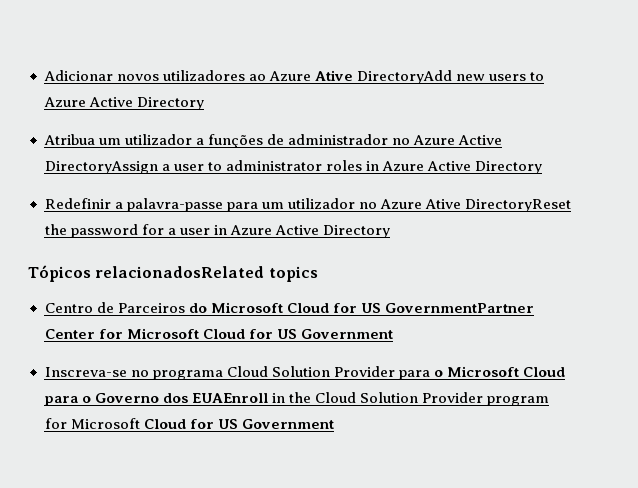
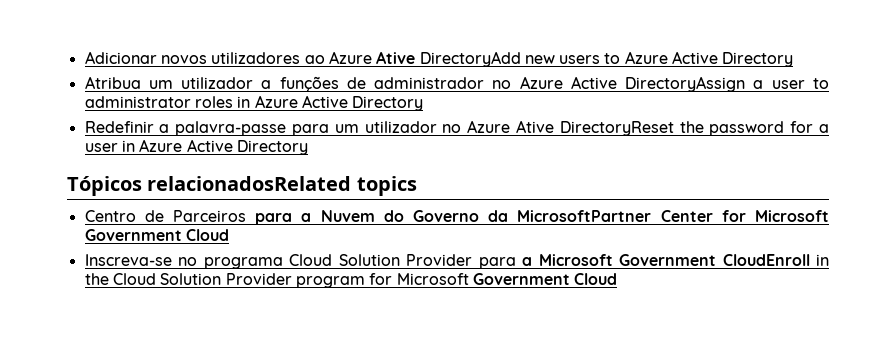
- Centro de Parceiros do Microsoft Cloud for US GovernmentPartner Center for Microsoft Cloud for US Government
+ Centro de Parceiros para a Nuvem do Governo da MicrosoftPartner Center for Microsoft Government Cloud
- Inscreva-se no programa Cloud Solution Provider para o Microsoft Cloud para o Governo dos EUAEnroll in the Cloud Solution Provider program for Microsoft Cloud for US Government
+ Inscreva-se no programa Cloud Solution Provider para a Microsoft Government CloudEnroll in the Cloud Solution Provider program for Microsoft Government Cloud

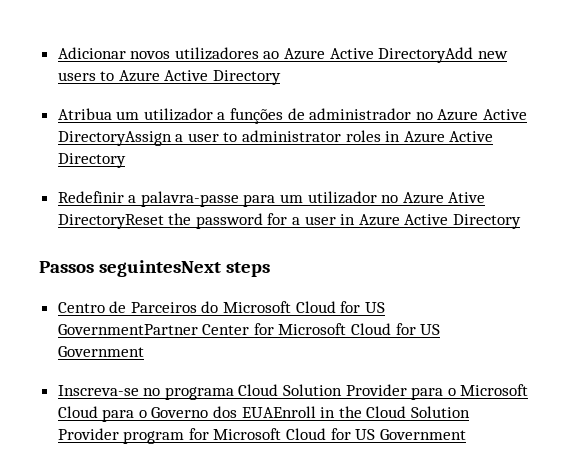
- Adicionar novos utilizadores ao Azure Ative DirectoryAdd new users to Azure Active Directory
+ Adicionar novos utilizadores ao Azure Active DirectoryAdd new users to Azure Active Directory
- Tópicos relacionadosRelated topics
+ Passos seguintesNext steps
- Centro de Parceiros para a Nuvem do Governo da MicrosoftPartner Center for Microsoft Government Cloud
+ Centro de Parceiros do Microsoft Cloud for US GovernmentPartner Center for Microsoft Cloud for US Government
- Inscreva-se no programa Cloud Solution Provider para a Microsoft Government CloudEnroll in the Cloud Solution Provider program for Microsoft Government Cloud
+ Inscreva-se no programa Cloud Solution Provider para o Microsoft Cloud para o Governo dos EUAEnroll in the Cloud Solution Provider program for Microsoft Cloud for US Government

